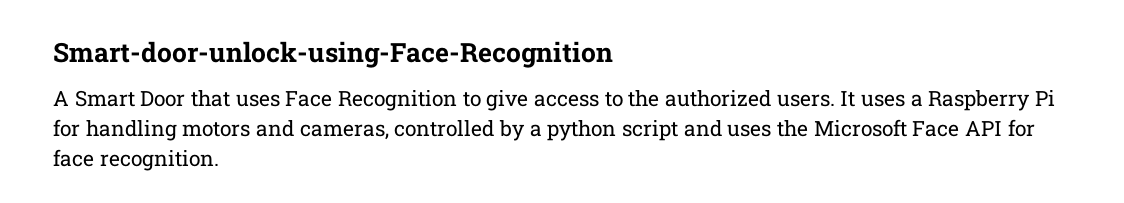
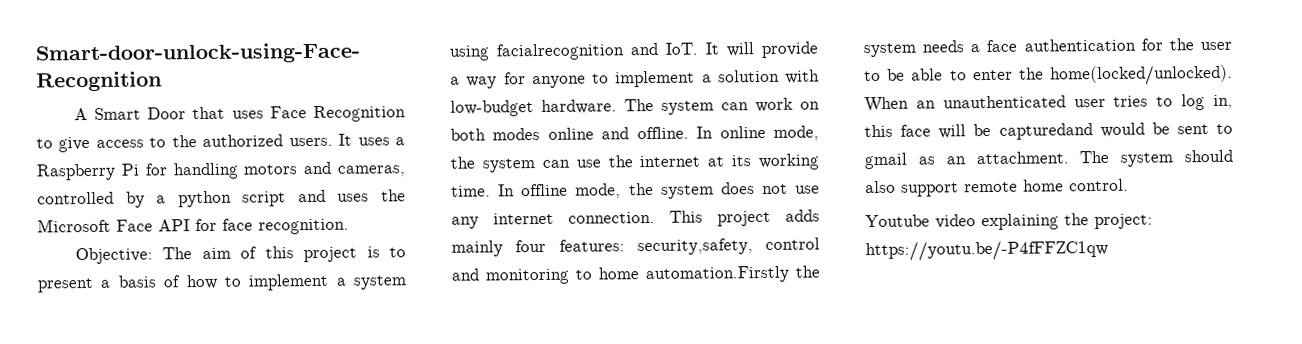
+ Objective: The aim of this project is to present a basis of how to implement a system using facialrecognition and IoT. It will provide a way for anyone to implement a solution with low-budget hardware. The system can work on both modes online and offline. In online mode, the system can use the internet at its working time. In offline mode, the system does not use any internet connection. This project adds mainly four features: security,safety, control and monitoring to home automation.Firstly the system needs a face authentication for the user to be able to enter the home(locked/unlocked). When an unauthenticated user tries to log in, this face will be capturedand would be sent to gmail as an attachment. The system should also support remote home control.
+ Youtube video explaining the project: https://youtu.be/-P4fFFZC1qw

